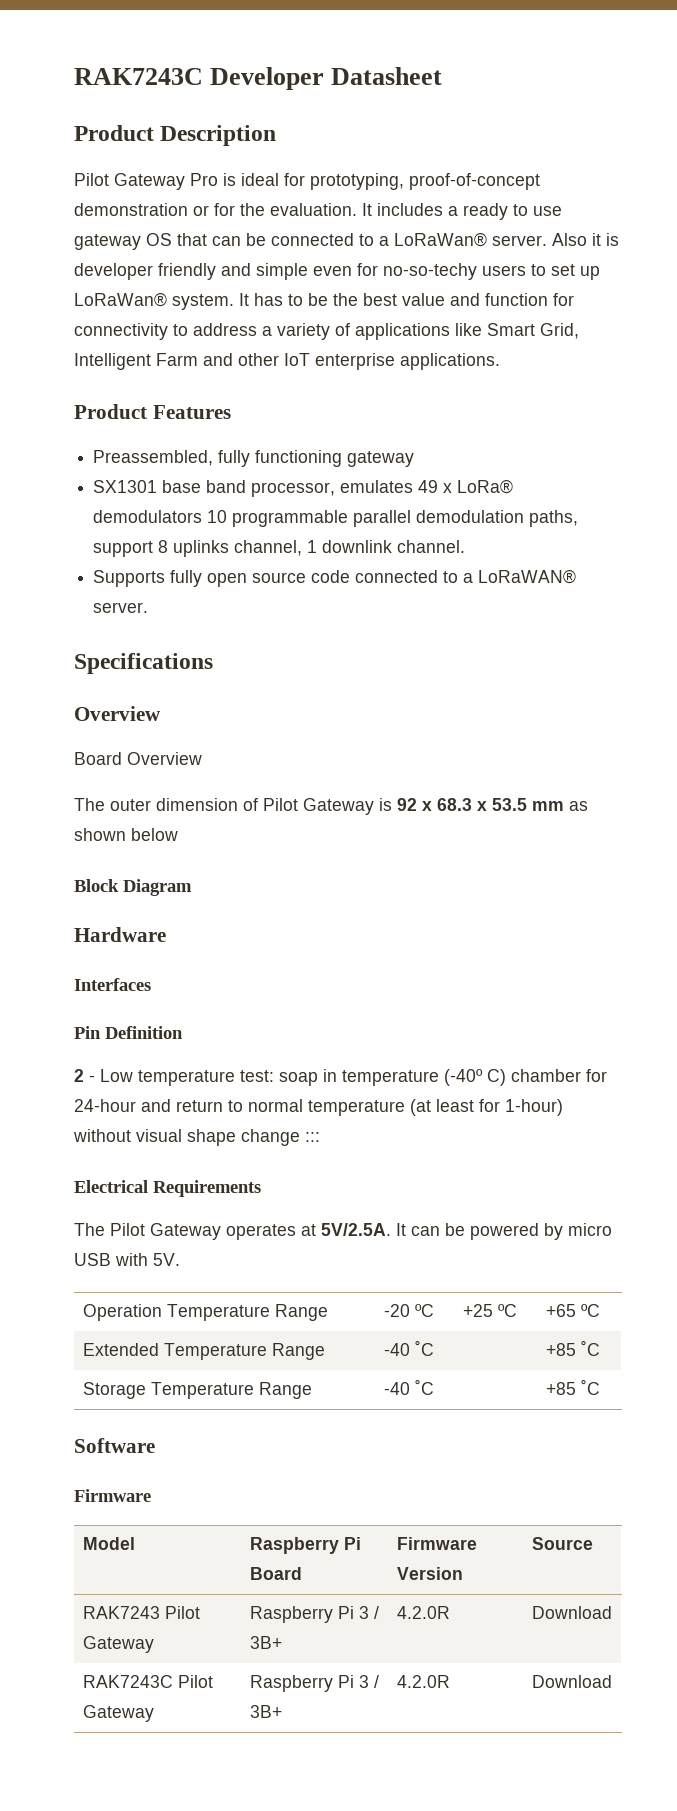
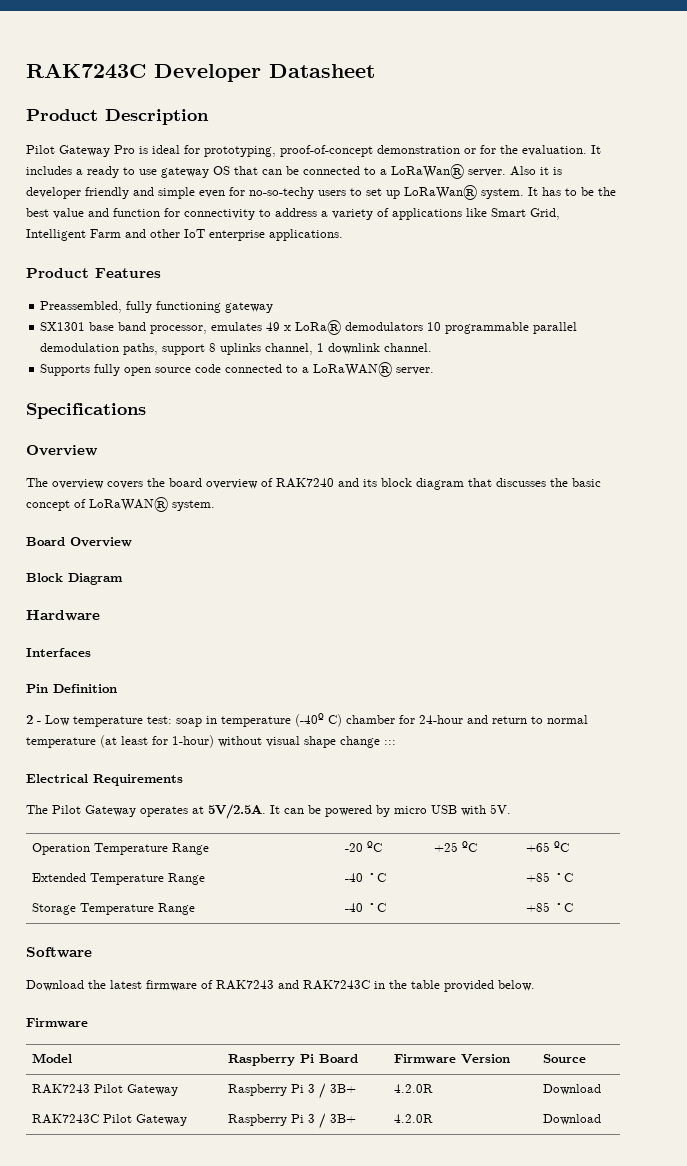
+ The overview covers the board overview of RAK7240 and its block diagram that discusses the basic concept of LoRaWAN® system.
  Board Overview
- The outer dimension of Pilot Gateway is 92 x 68.3 x 53.5 mm as shown below
+ Download the latest firmware of RAK7243 and RAK7243C in the table provided below.

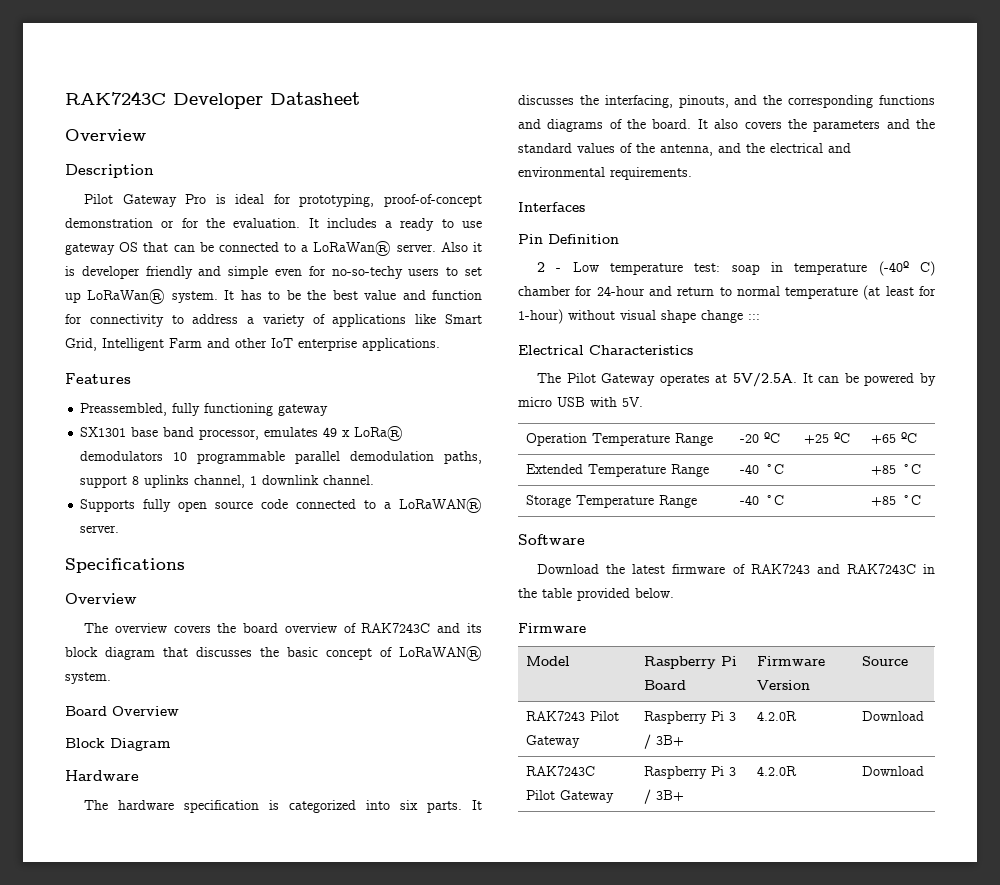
  RAK7243C Developer Datasheet
- Product Description
+ Overview
+ Description
- Product Features
+ Features
- The overview covers the board overview of RAK7240 and its block diagram that discusses the basic concept of LoRaWAN® system.
+ The overview covers the board overview of RAK7243C and its block diagram that discusses the basic concept of LoRaWAN® system.
+ The hardware specification is categorized into six parts. It discusses the interfacing, pinouts, and the corresponding functions and diagrams of the board. It also covers the parameters and the standard values of the antenna, and the electrical and environmental requirements.
- Electrical Requirements
+ Electrical Characteristics

